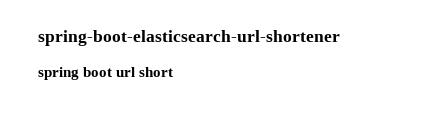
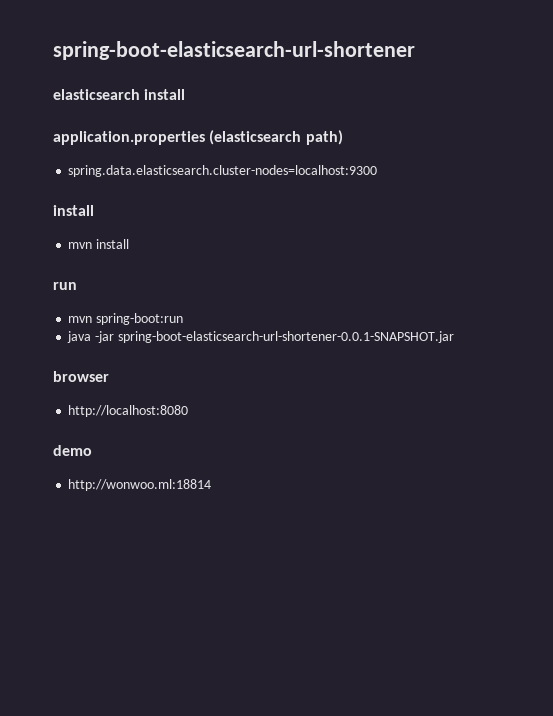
- spring boot url short
+ elasticsearch install
+ application.properties (elasticsearch path)
+ spring.data.elasticsearch.cluster-nodes=localhost:9300
+ install
+ mvn install
+ run
+ mvn spring-boot:run
+ java -jar spring-boot-elasticsearch-url-shortener-0.0.1-SNAPSHOT.jar
+ browser
+ http://localhost:8080
+ demo
+ http://wonwoo.ml:18814

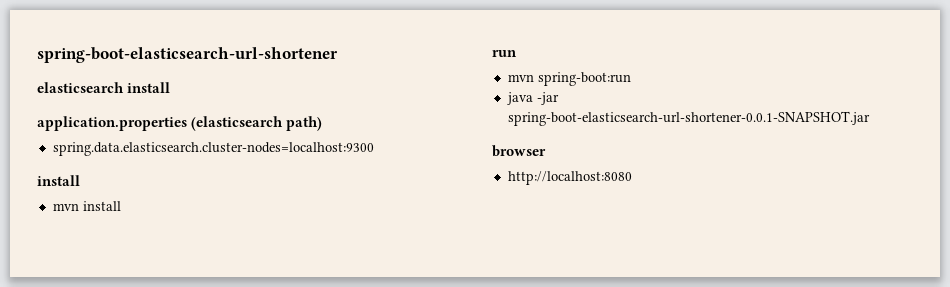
- demo
- http://wonwoo.ml:18814

